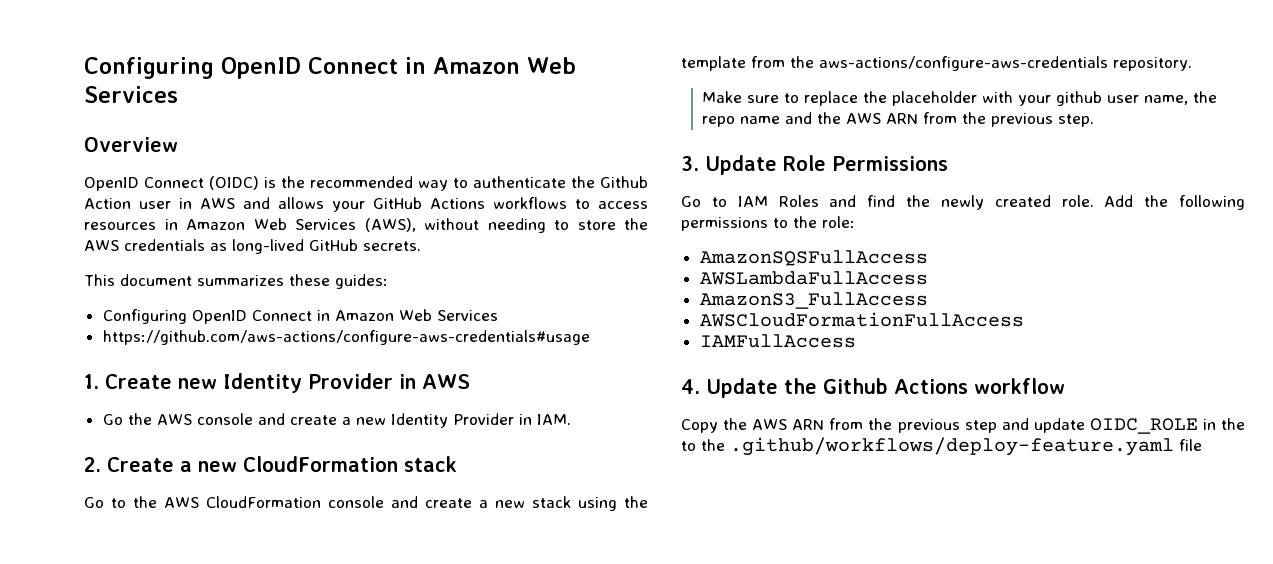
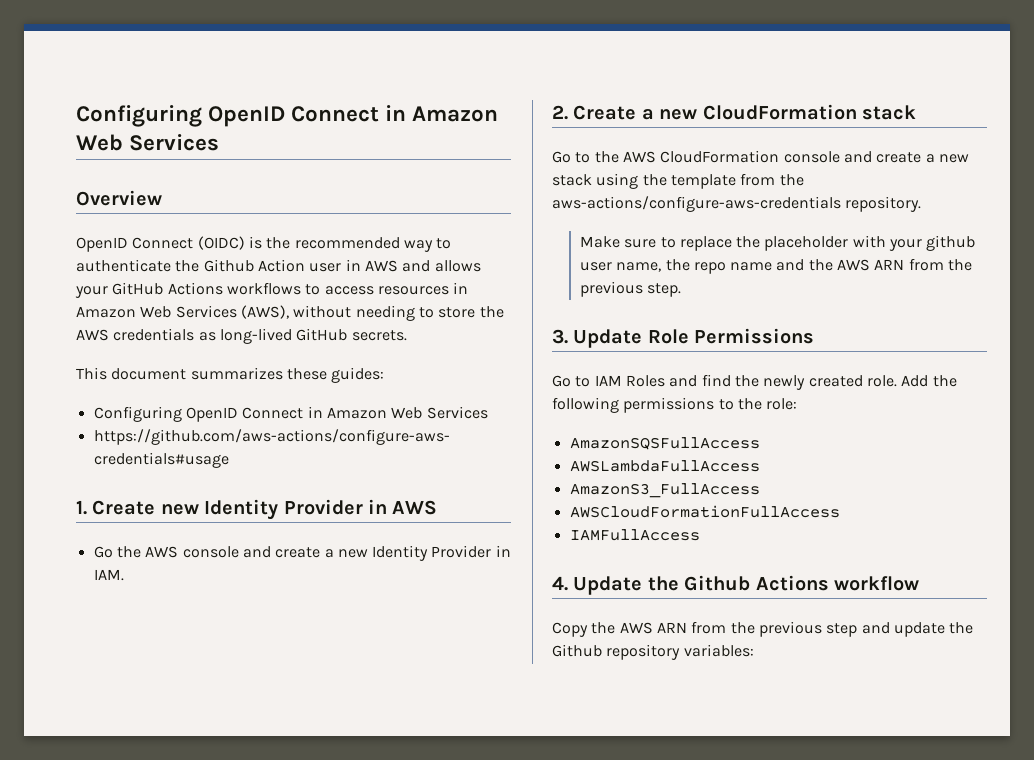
- Copy the AWS ARN from the previous step and update OIDC_ROLE in the to the .github/workflows/deploy-feature.yaml file
+ Copy the AWS ARN from the previous step and update the Github repository variables:

